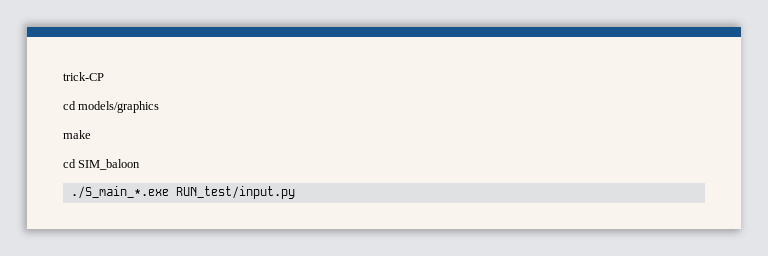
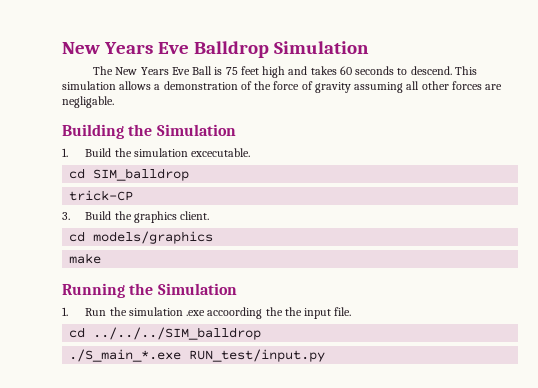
+ New Years Eve Balldrop Simulation
+ The New Years Eve Ball is 75 feet high and takes 60 seconds to descend. This simulation allows a demonstration of the force of gravity assuming all other forces are negligable.
+ Building the Simulation
+ 1. Build the simulation excecutable.
+ cd SIM_balldrop
  trick-CP
+ 3. Build the graphics client.
  cd models/graphics
  make
- cd SIM_baloon
+ Running the Simulation
+ 1. Run the simulation .exe accoording the the input file.
+ cd ../../../SIM_balldrop

